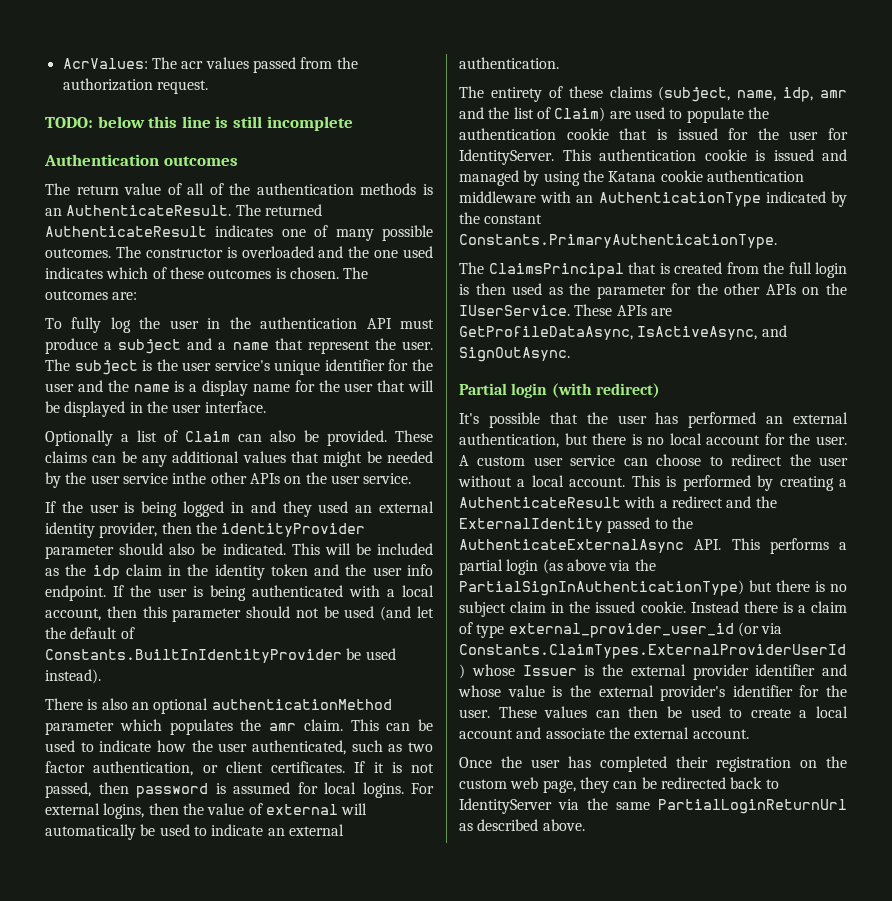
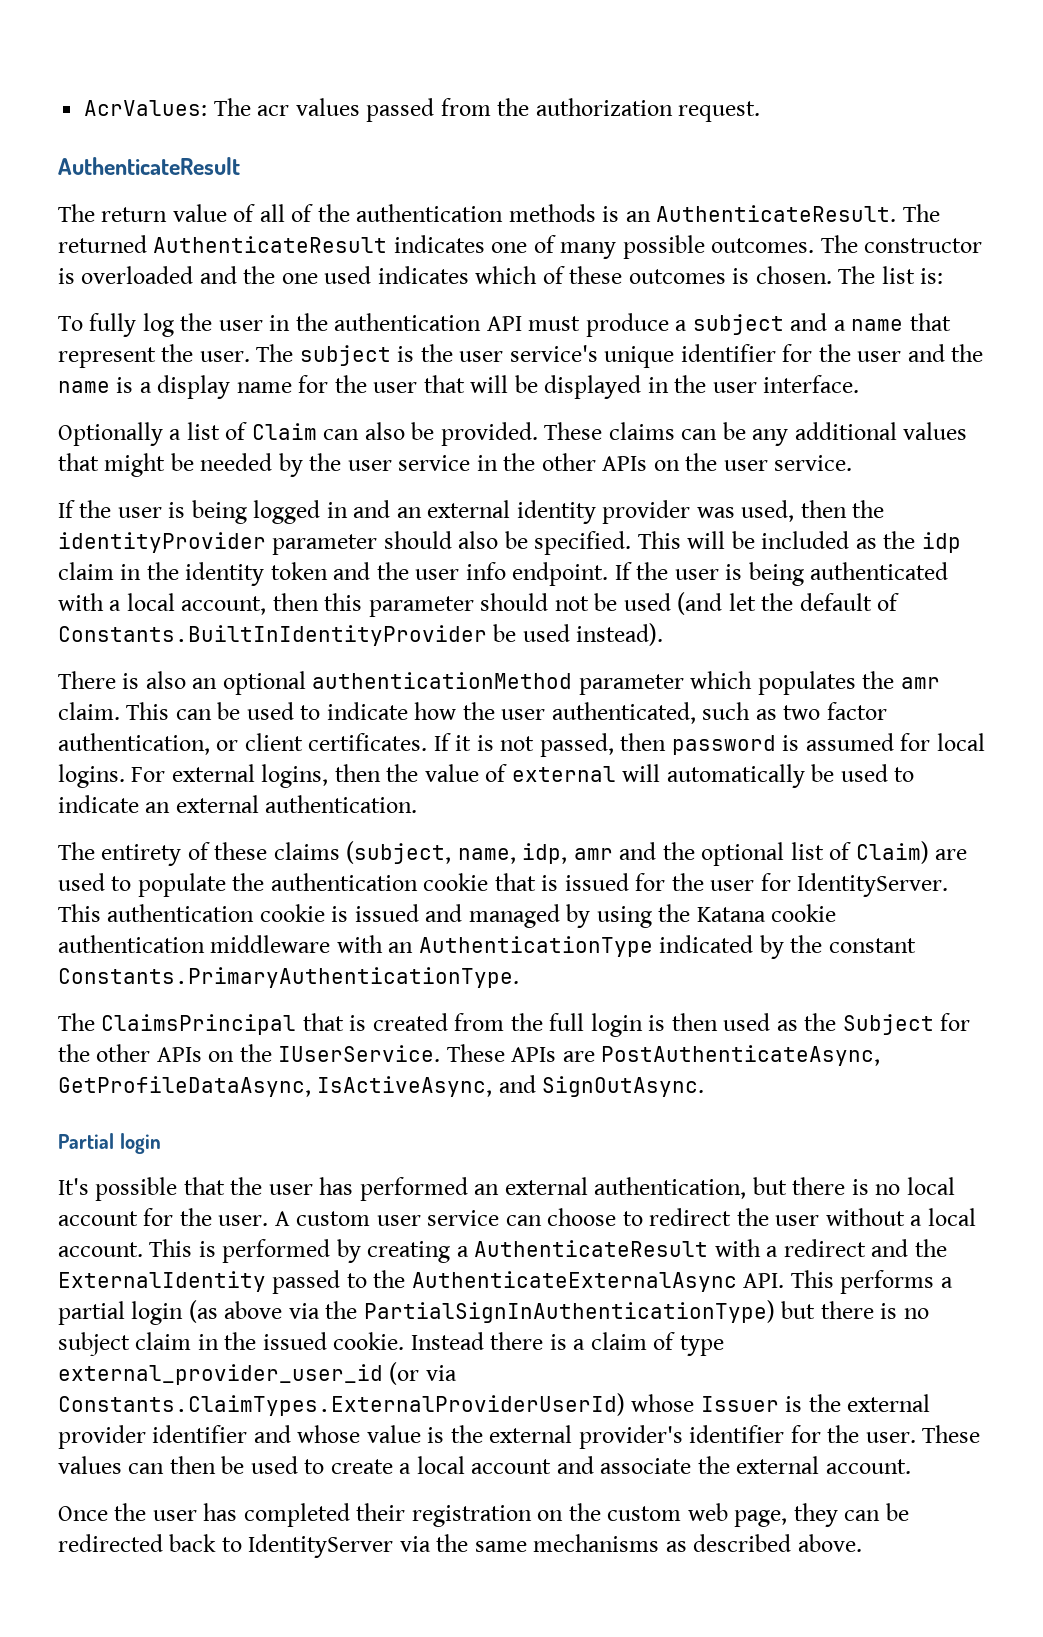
  AcrValues: The acr values passed from the authorization request.
- TODO: below this line is still incomplete
- Authentication outcomes
+ AuthenticateResult
- The outcomes are:
+ The list is:
- These claims can be any additional values that might be needed by the user service inthe other APIs on the user service.
+ These claims can be any additional values that might be needed by the user service in the other APIs on the user service.
- If the user is being logged in and they used an external identity provider, then the identityProvider parameter should also be indicated.
+ If the user is being logged in and an external identity provider was used, then the identityProvider parameter should also be specified.
- The entirety of these claims (subject, name, idp, amr and the list of Claim) are used to populate the authentication cookie that is issued for the user for IdentityServer.
+ The entirety of these claims (subject, name, idp, amr and the optional list of Claim) are used to populate the authentication cookie that is issued for the user for IdentityServer.
- The ClaimsPrincipal that is created from the full login is then used as the parameter for the other APIs on the IUserService.
+ The ClaimsPrincipal that is created from the full login is then used as the Subject for the other APIs on the IUserService.
- These APIs are GetProfileDataAsync, IsActiveAsync, and SignOutAsync.
+ These APIs are PostAuthenticateAsync, GetProfileDataAsync, IsActiveAsync, and SignOutAsync.
- Partial login (with redirect)
+ Partial login
- Once the user has completed their registration on the custom web page, they can be redirected back to IdentityServer via the same PartialLoginReturnUrl as described above.
+ Once the user has completed their registration on the custom web page, they can be redirected back to IdentityServer via the same mechanisms as described above.

